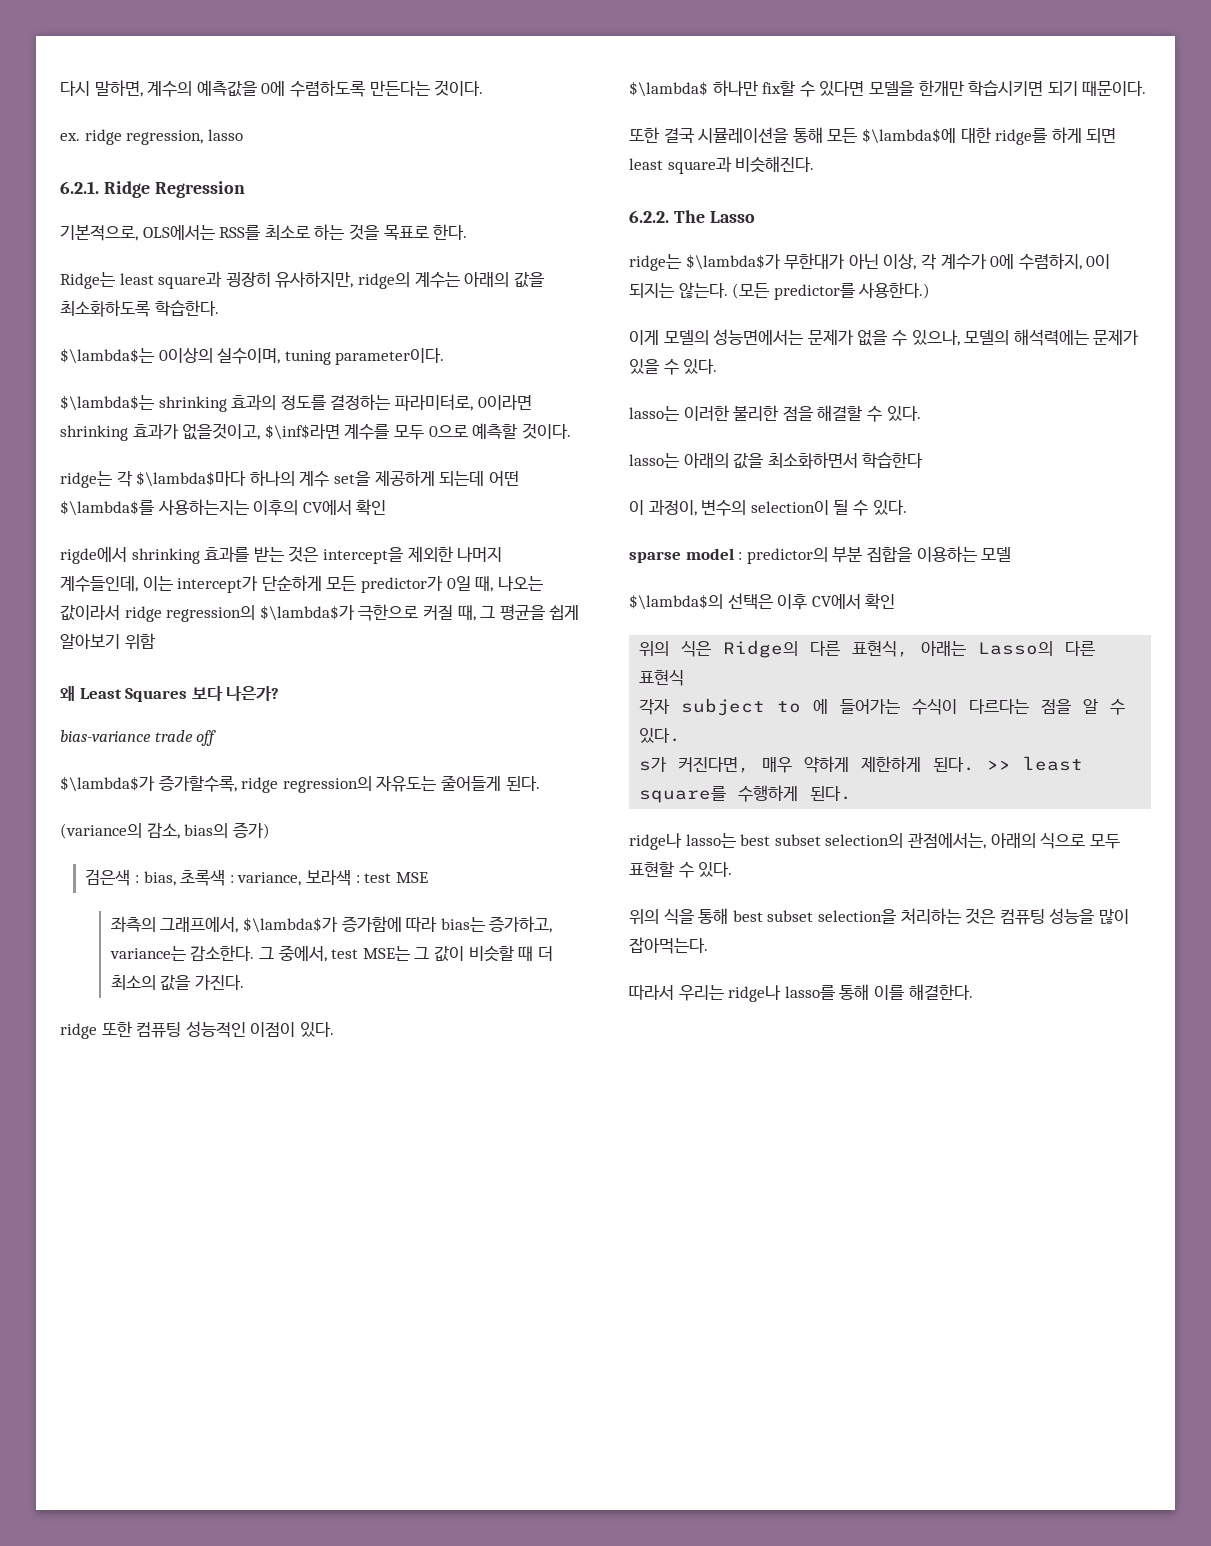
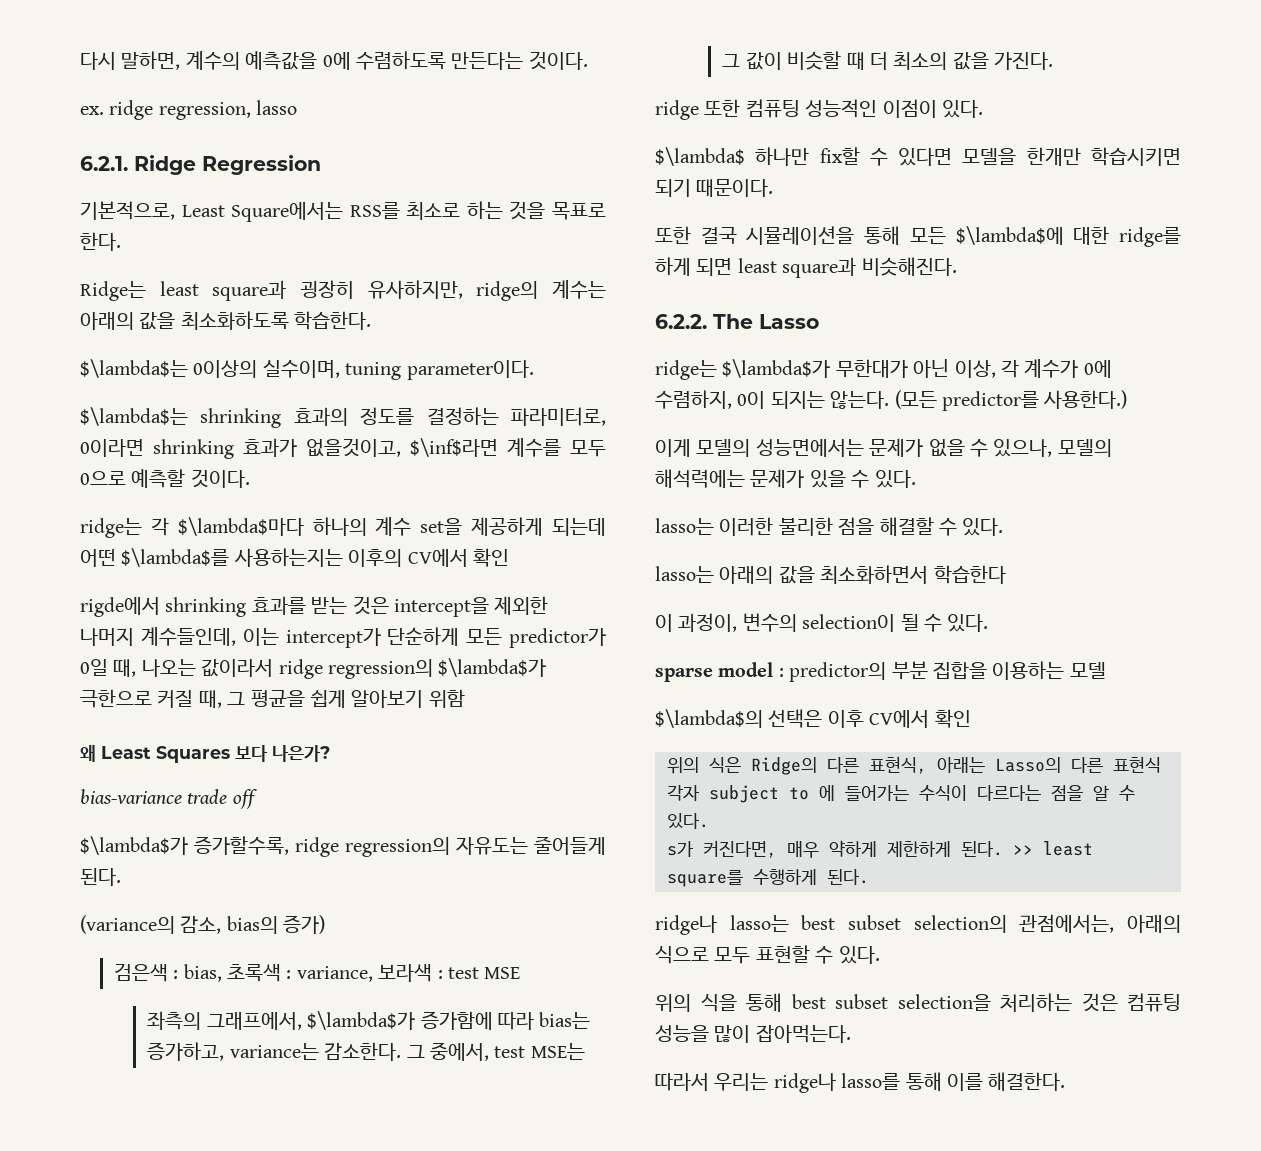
- 기본적으로, OLS에서는 RSS를 최소로 하는 것을 목표로 한다.
+ 기본적으로, Least Square에서는 RSS를 최소로 하는 것을 목표로 한다.

